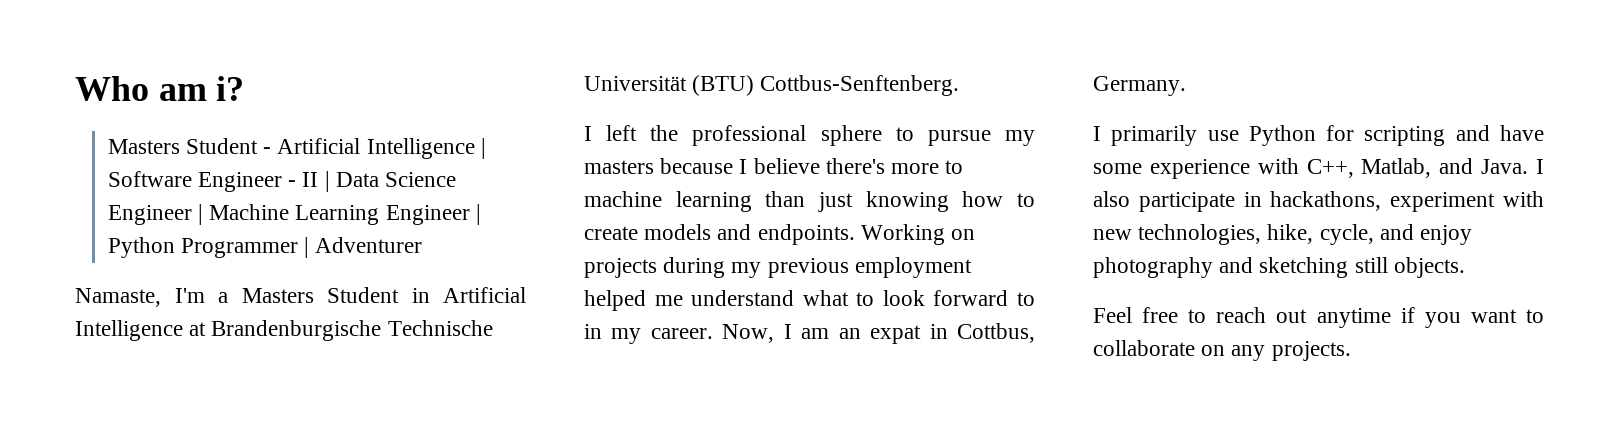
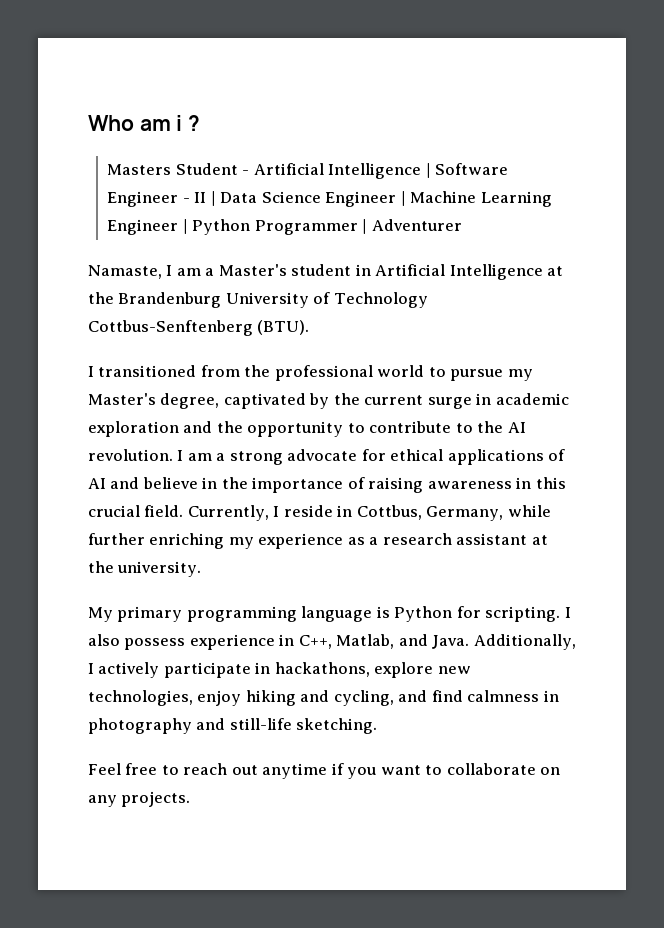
- Who am i?
+ Who am i ?
- Namaste, I'm a Masters Student in Artificial Intelligence at Brandenburgische Technische Universität (BTU) Cottbus-Senftenberg.
- I left the professional sphere to pursue my masters because I believe there's more to machine learning than just knowing how to create models and endpoints. Working on projects during my previous employment helped me understand what to look forward to in my career. Now, I am an expat in Cottbus, Germany.
- I primarily use Python for scripting and have some experience with C++, Matlab, and Java. I also participate in hackathons, experiment with new technologies, hike, cycle, and enjoy photography and sketching still objects.
+ Namaste, I am a Master's student in Artificial Intelligence at the Brandenburg University of Technology Cottbus-Senftenberg (BTU).
+ I transitioned from the professional world to pursue my Master's degree, captivated by the current surge in academic exploration and the opportunity to contribute to the AI revolution. I am a strong advocate for ethical applications of AI and believe in the importance of raising awareness in this crucial field. Currently, I reside in Cottbus, Germany, while further enriching my experience as a research assistant at the university.
+ My primary programming language is Python for scripting. I also possess experience in C++, Matlab, and Java. Additionally, I actively participate in hackathons, explore new technologies, enjoy hiking and cycling, and find calmness in photography and still-life sketching.

